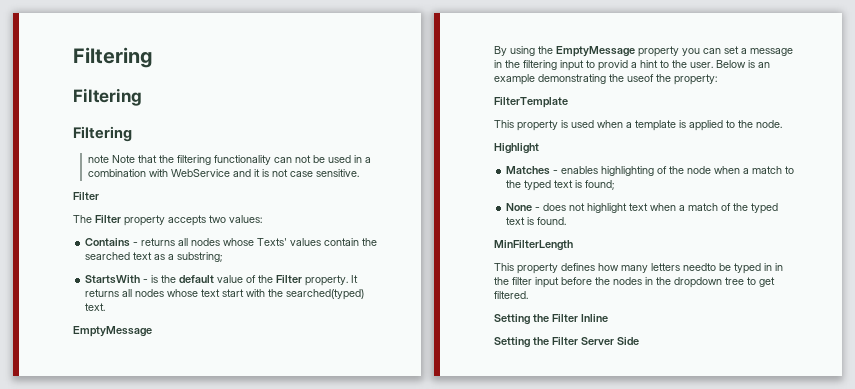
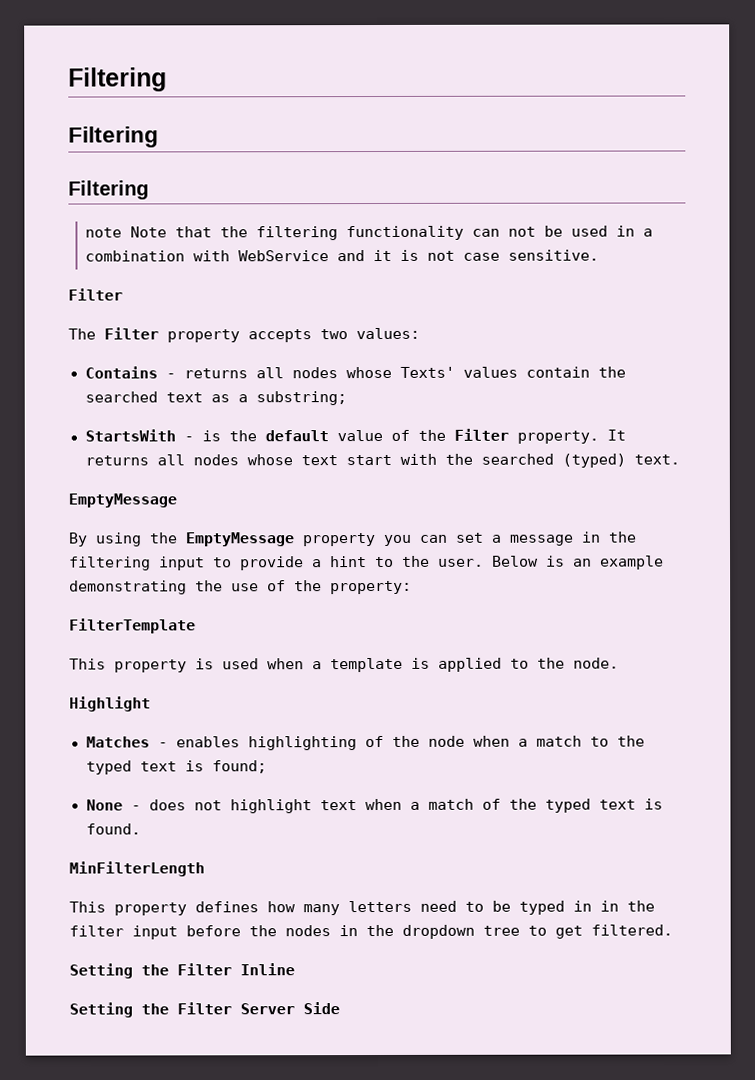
- It returns all nodes whose text start with the searched(typed) text.
+ It returns all nodes whose text start with the searched (typed) text.
- By using the EmptyMessage property you can set a message in the filtering input to provid a hint to the user.
+ By using the EmptyMessage property you can set a message in the filtering input to provide a hint to the user.
- Below is an example demonstrating the useof the property:
+ Below is an example demonstrating the use of the property:
- This property defines how many letters needto be typed in in the filter input before the nodes in the dropdown tree to get filtered.
+ This property defines how many letters need to be typed in in the filter input before the nodes in the dropdown tree to get filtered.

